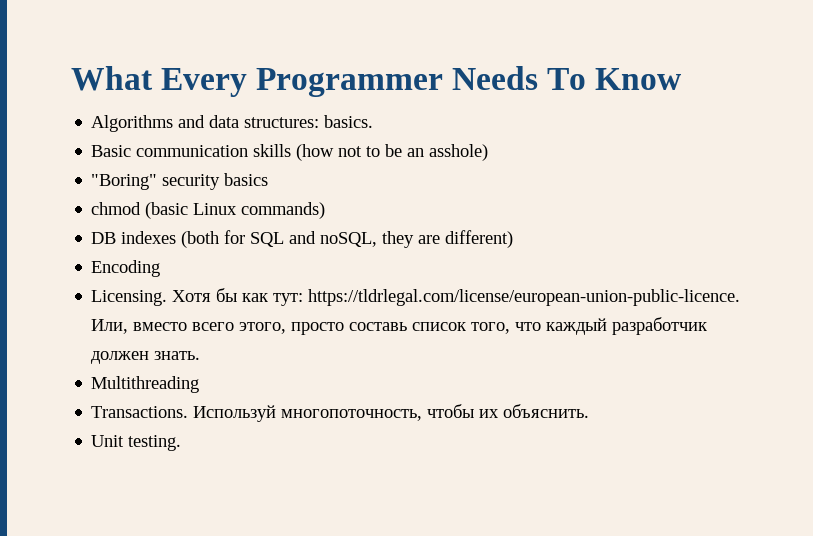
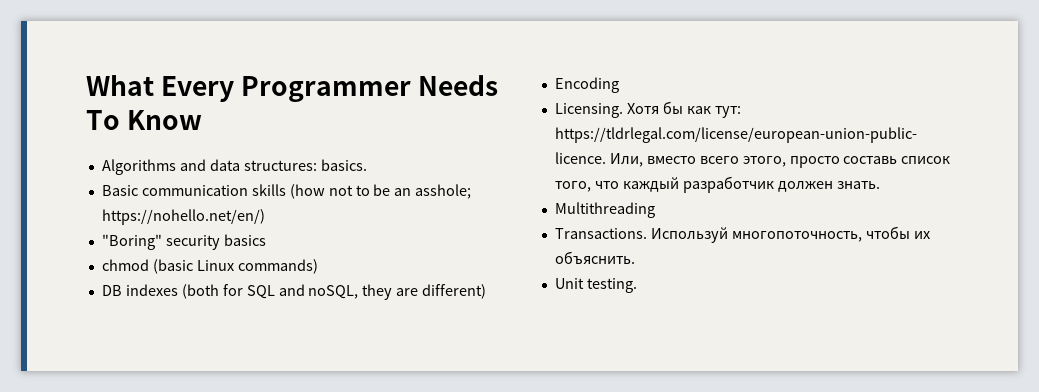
- Basic communication skills (how not to be an asshole)
+ Basic communication skills (how not to be an asshole; https://nohello.net/en/)

